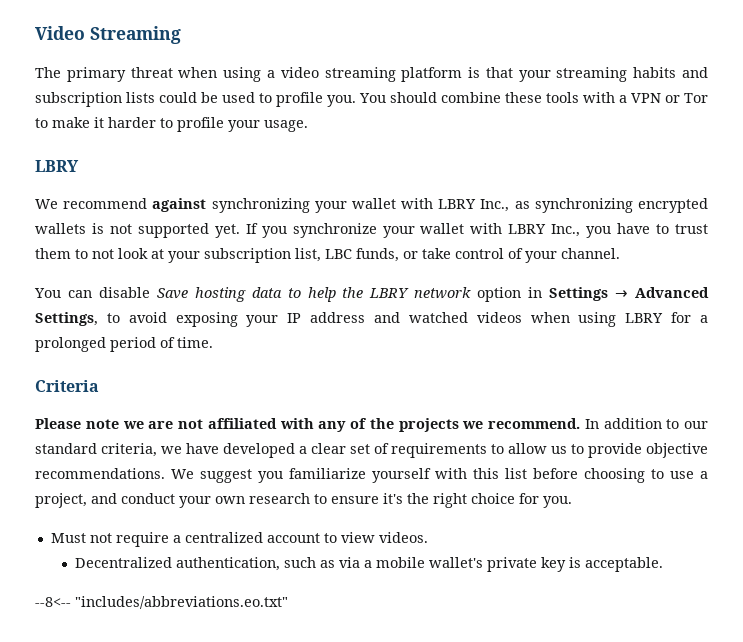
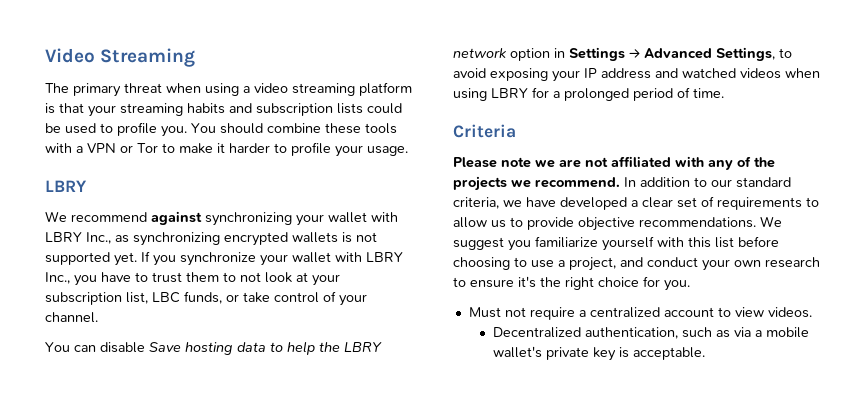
- --8<-- "includes/abbreviations.eo.txt"

